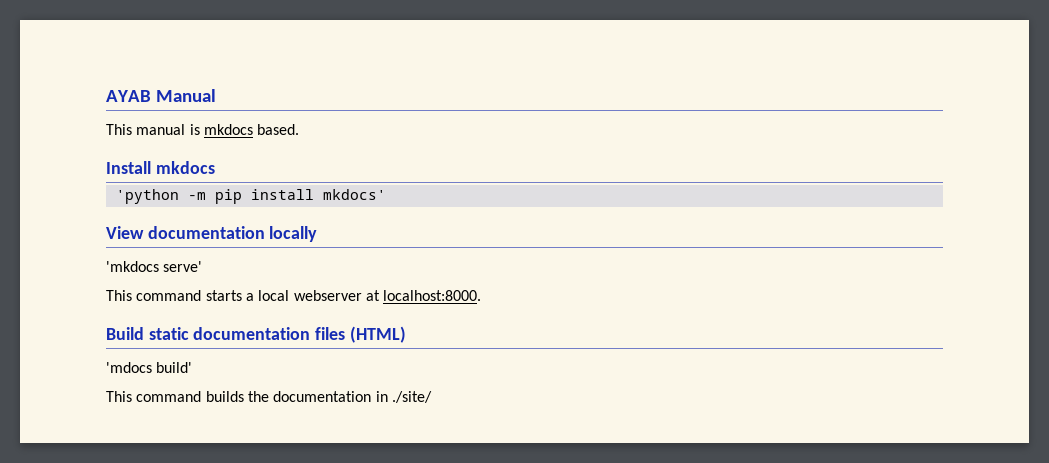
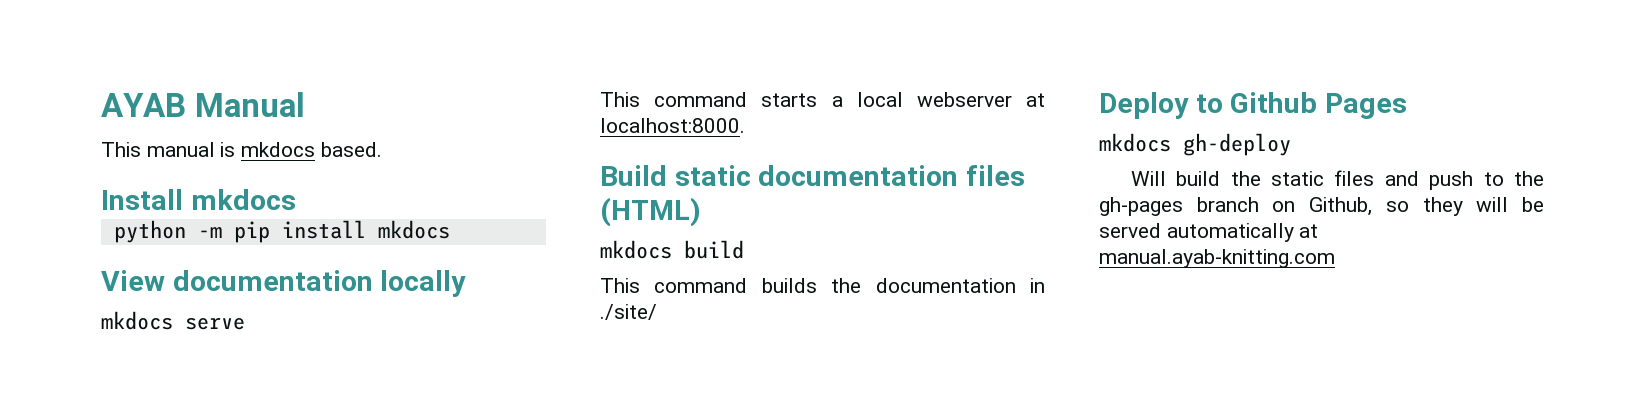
- 'python -m pip install mkdocs'
+ python -m pip install mkdocs
- 'mkdocs serve'
+ mkdocs serve
- 'mdocs build'
+ mkdocs build
+ Deploy to Github Pages
+ mkdocs gh-deploy
+ Will build the static files and push to the gh-pages branch on Github, so they will be served automatically at manual.ayab-knitting.com

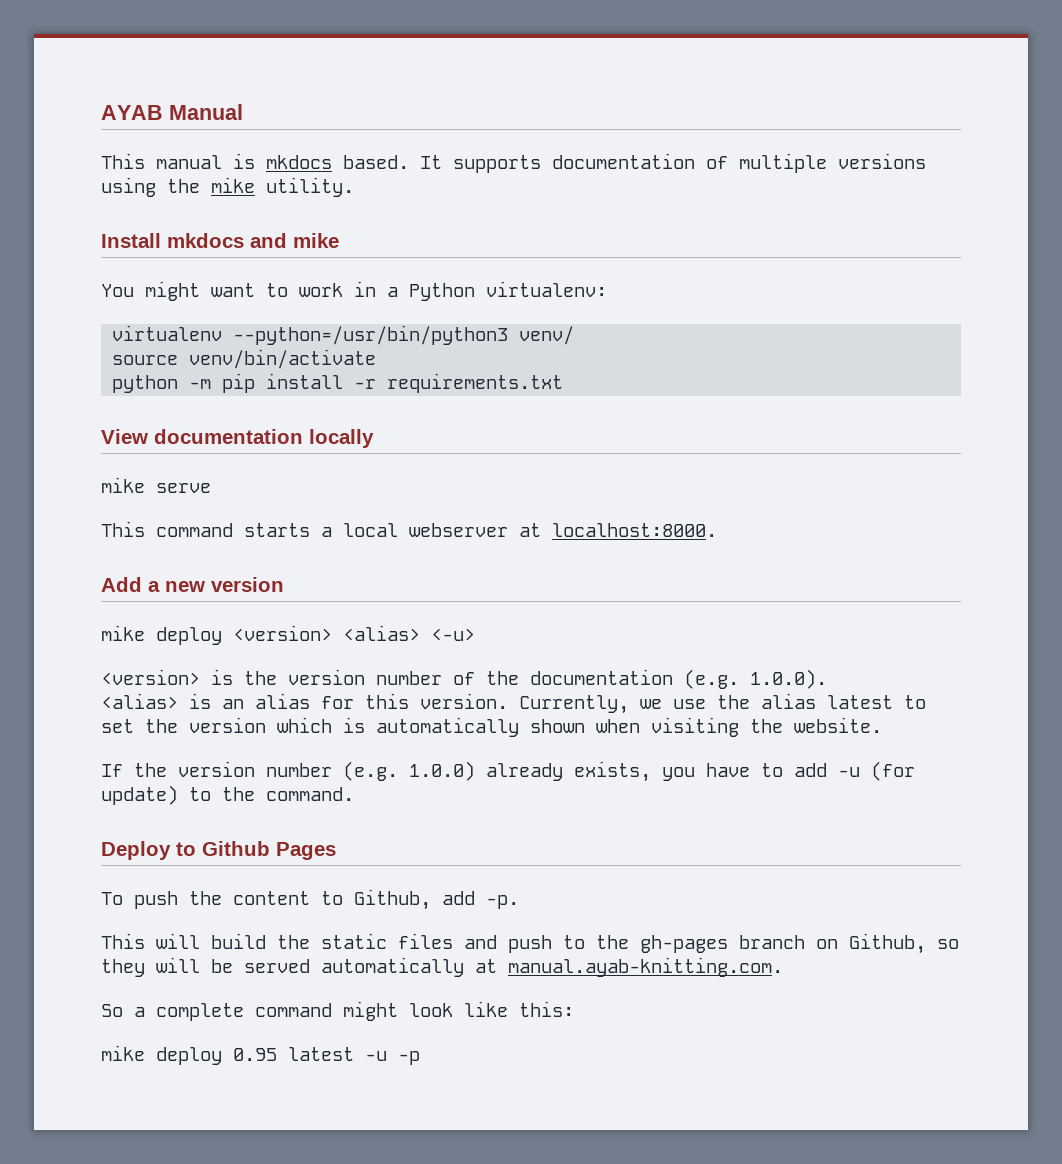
- This manual is mkdocs based.
- Install mkdocs
+ This manual is mkdocs based. It supports documentation of multiple versions using the mike utility.
+ Install mkdocs and mike
+ You might want to work in a Python virtualenv:
+ virtualenv --python=/usr/bin/python3 venv/
+ source venv/bin/activate
- python -m pip install mkdocs
+ python -m pip install -r requirements.txt
- mkdocs serve
+ mike serve
- Build static documentation files (HTML)
- mkdocs build
- This command builds the documentation in ./site/
+ Add a new version
+ mike deploy <version> <alias> <-u>
+ <version> is the version number of the documentation (e.g. 1.0.0).
+ <alias> is an alias for this version. Currently, we use the alias latest to set the version which is automatically shown when visiting the website.
+ If the version number (e.g. 1.0.0) already exists, you have to add -u (for update) to the command.
  Deploy to Github Pages
- mkdocs gh-deploy
- Will build the static files and push to the gh-pages branch on Github, so they will be served automatically at manual.ayab-knitting.com
+ To push the content to Github, add -p.
+ This will build the static files and push to the gh-pages branch on Github, so they will be served automatically at manual.ayab-knitting.com.
+ So a complete command might look like this:
+ mike deploy 0.95 latest -u -p

